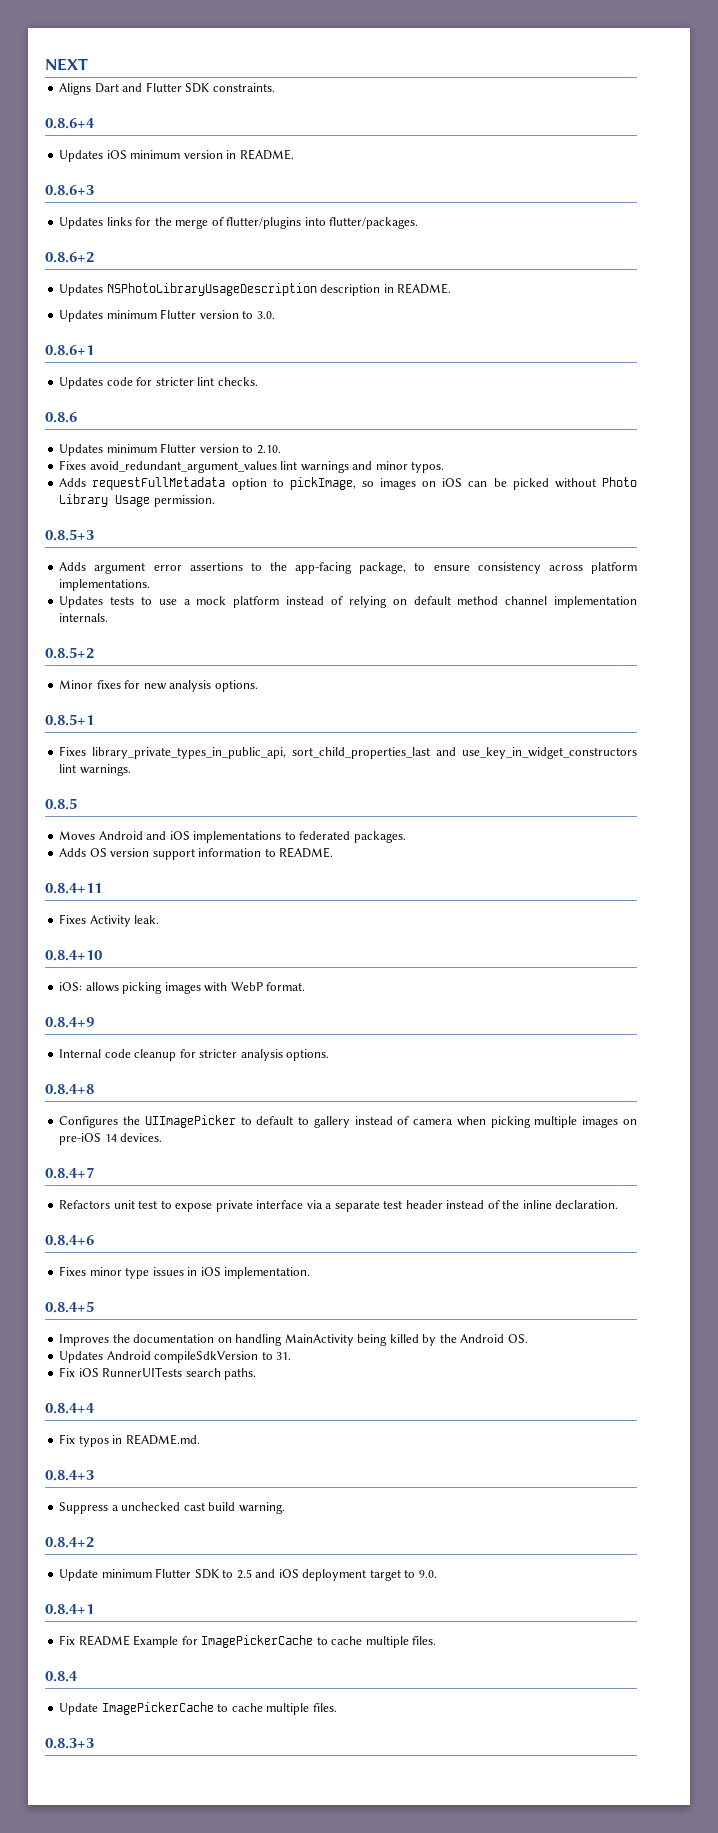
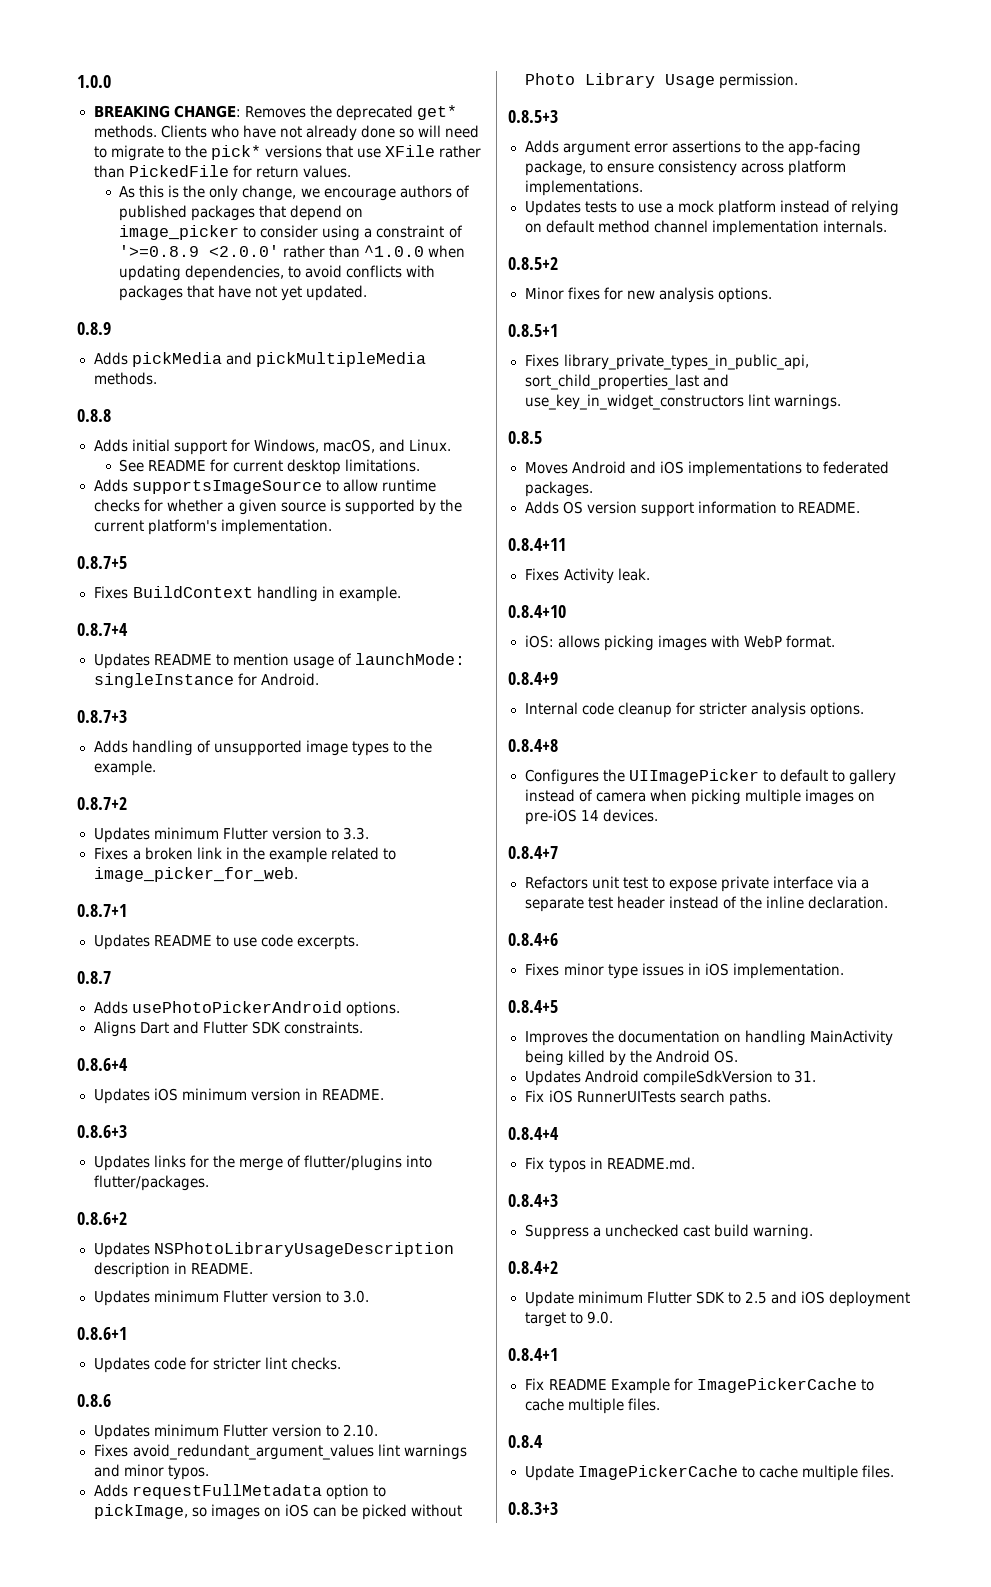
- NEXT
+ 1.0.0
+ BREAKING CHANGE: Removes the deprecated get* methods. Clients who have not already done so will need to migrate to the pick* versions that use XFile rather than PickedFile for return values.
+ As this is the only change, we encourage authors of published packages that depend on image_picker to consider using a constraint of '>=0.8.9 <2.0.0' rather than ^1.0.0 when updating dependencies, to avoid conflicts with packages that have not yet updated.
+ 0.8.9
+ Adds pickMedia and pickMultipleMedia methods.
+ 0.8.8
+ Adds initial support for Windows, macOS, and Linux.
+ See README for current desktop limitations.
+ Adds supportsImageSource to allow runtime checks for whether a given source is supported by the current platform's implementation.
+ 0.8.7+5
+ Fixes BuildContext handling in example.
+ 0.8.7+4
+ Updates README to mention usage of launchMode: singleInstance for Android.
+ 0.8.7+3
+ Adds handling of unsupported image types to the example.
+ 0.8.7+2
+ Updates minimum Flutter version to 3.3.
+ Fixes a broken link in the example related to image_picker_for_web.
+ 0.8.7+1
+ Updates README to use code excerpts.
+ 0.8.7
+ Adds usePhotoPickerAndroid options.

